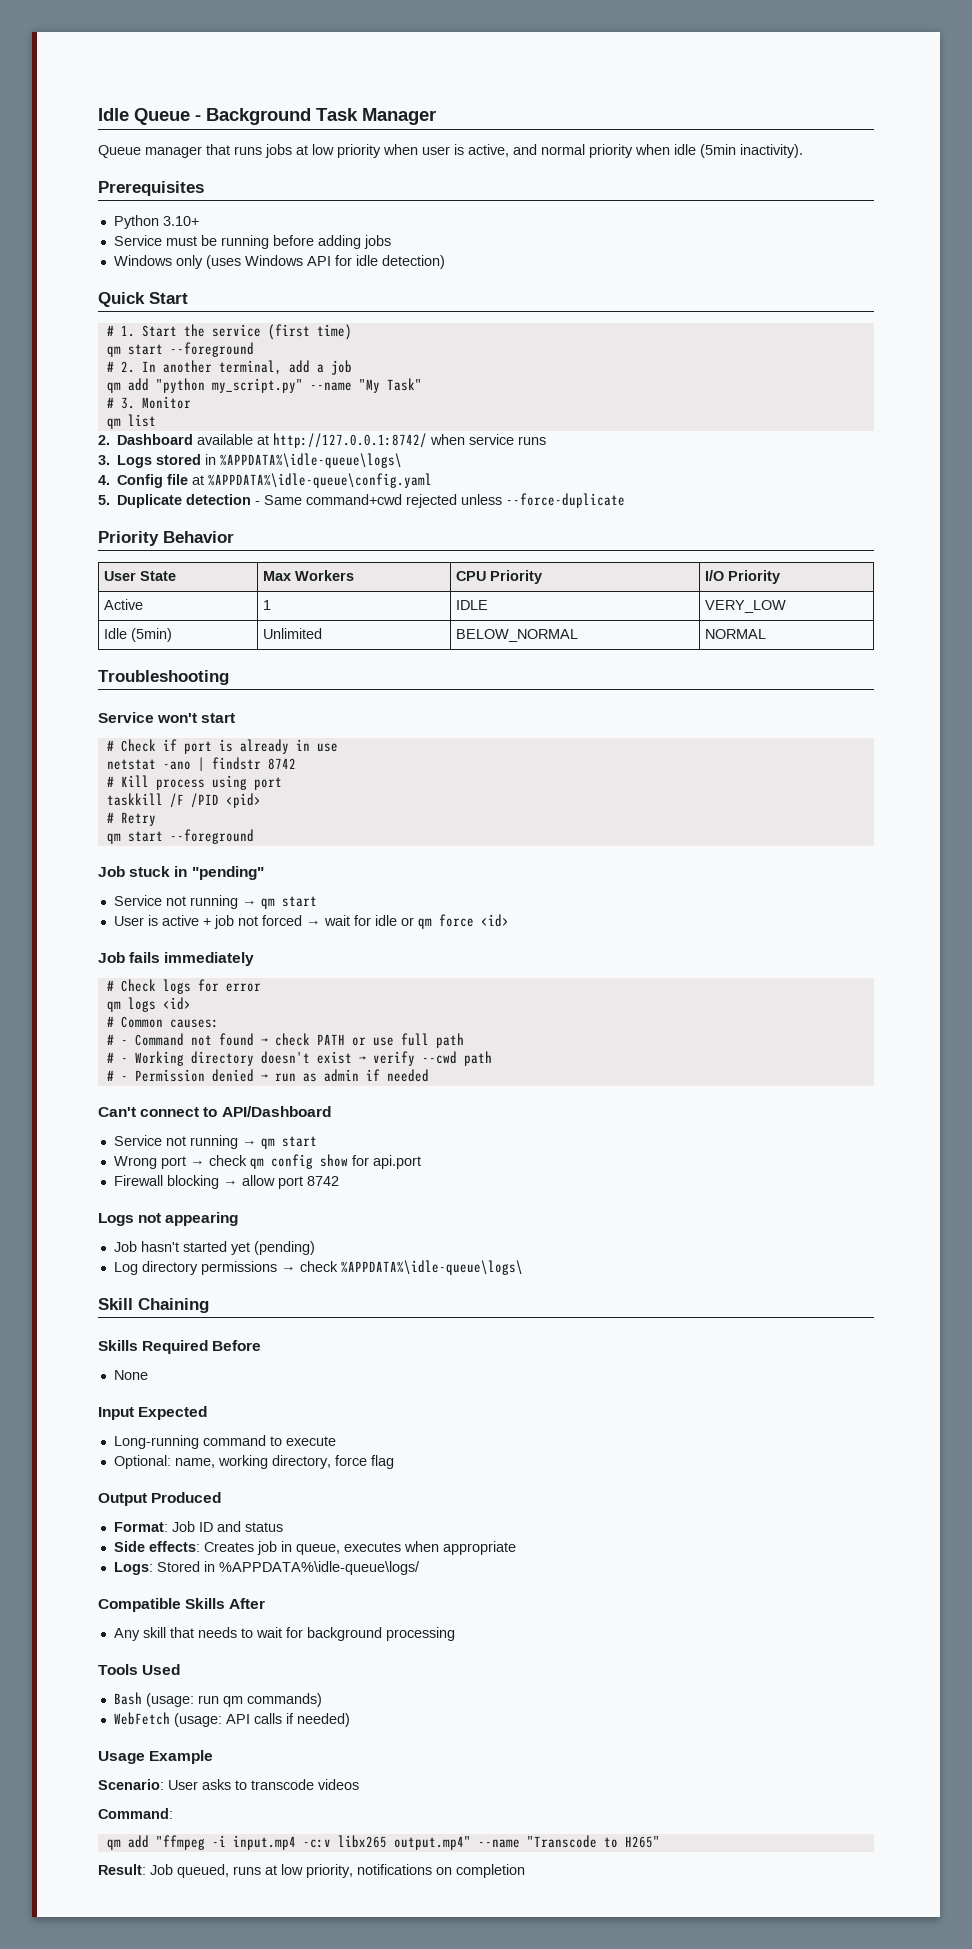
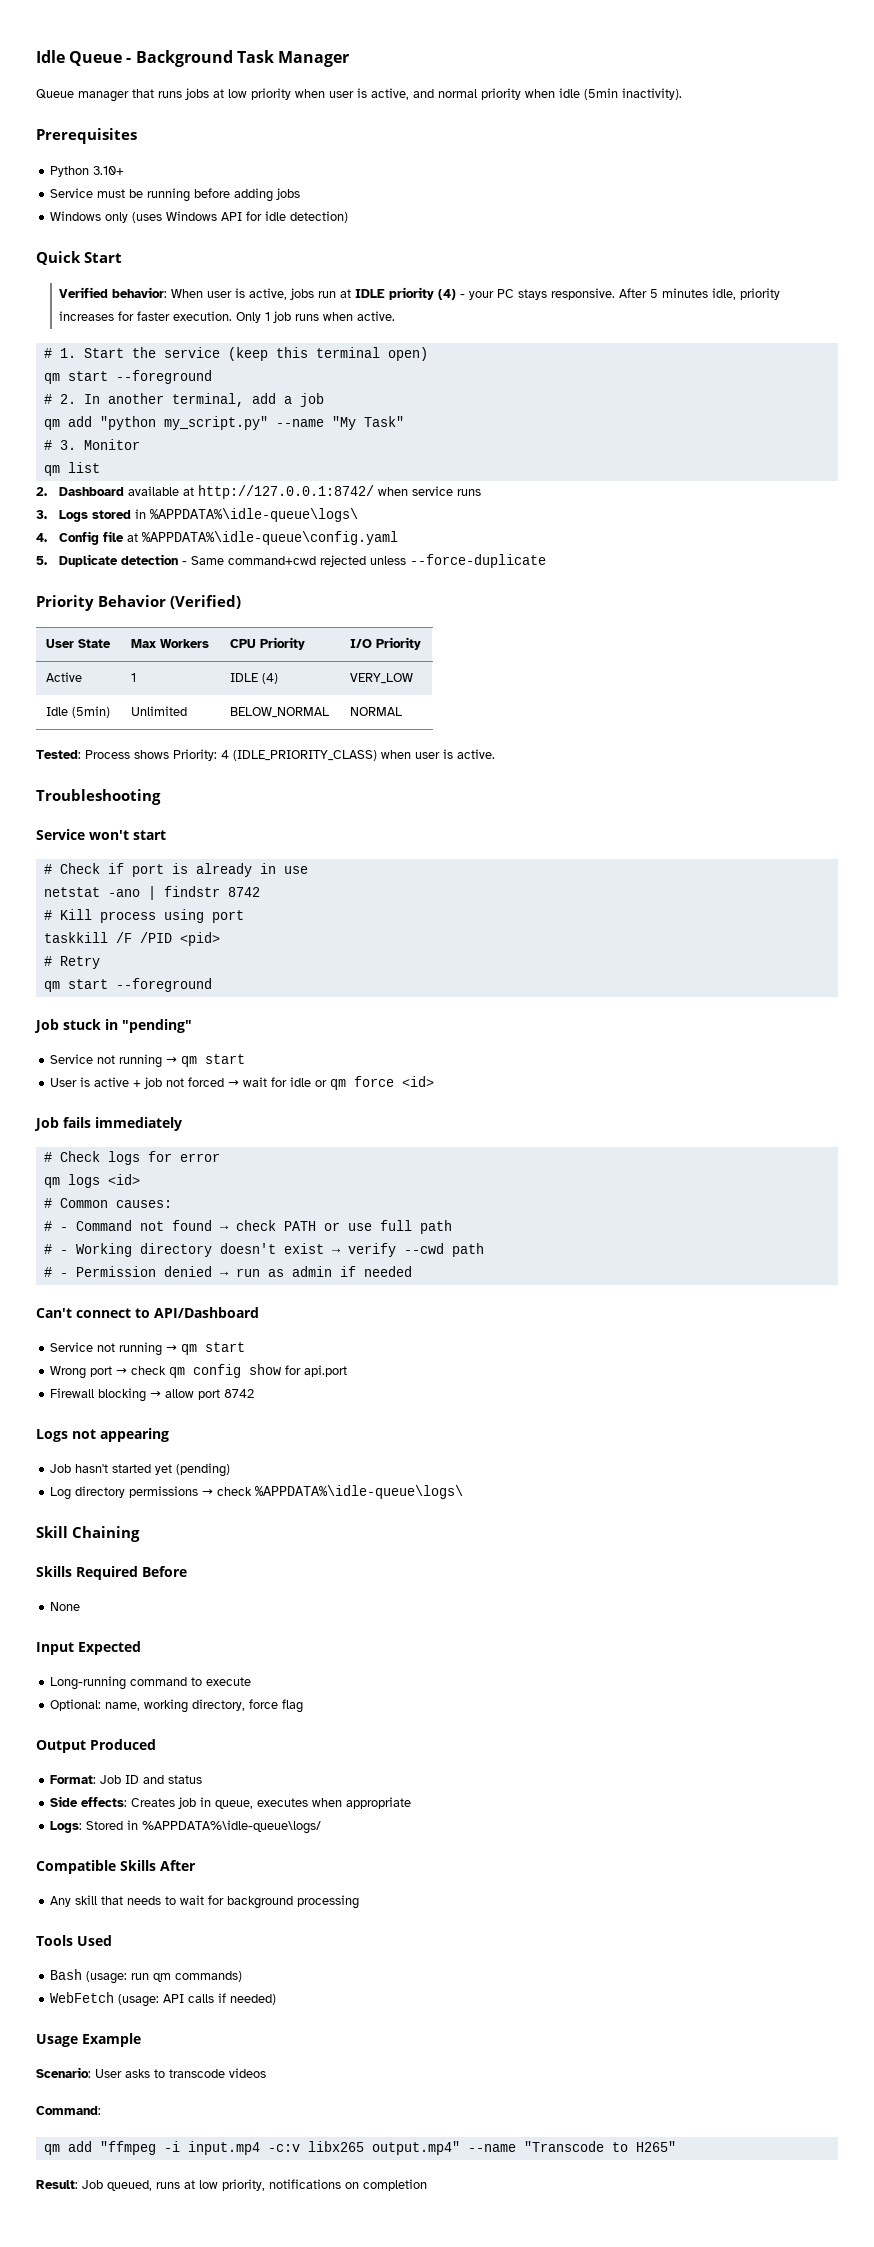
+ Verified behavior: When user is active, jobs run at IDLE priority (4) - your PC stays responsive. After 5 minutes idle, priority increases for faster execution. Only 1 job runs when active.
- # 1. Start the service (first time)
+ # 1. Start the service (keep this terminal open)
- Priority Behavior
+ Priority Behavior (Verified)
- Active | 1 | IDLE | VERY_LOW
+ Active | 1 | IDLE (4) | VERY_LOW
+ Tested: Process shows Priority: 4 (IDLE_PRIORITY_CLASS) when user is active.

